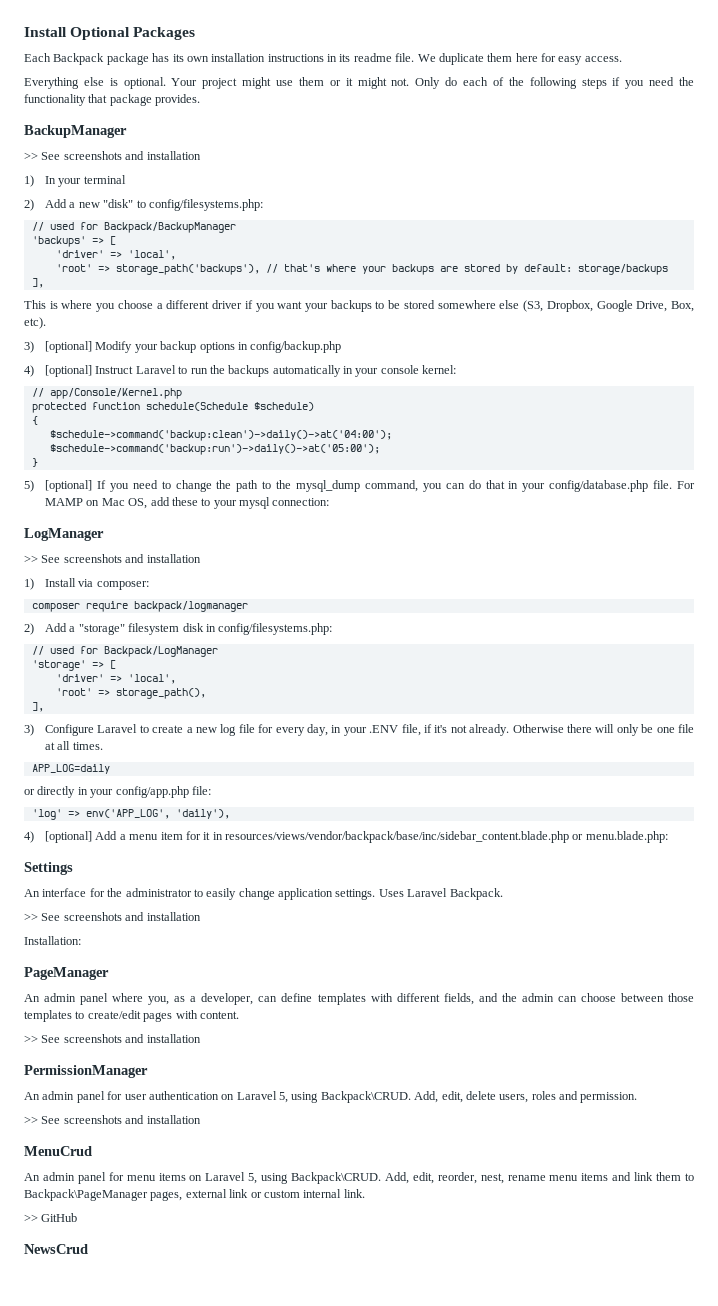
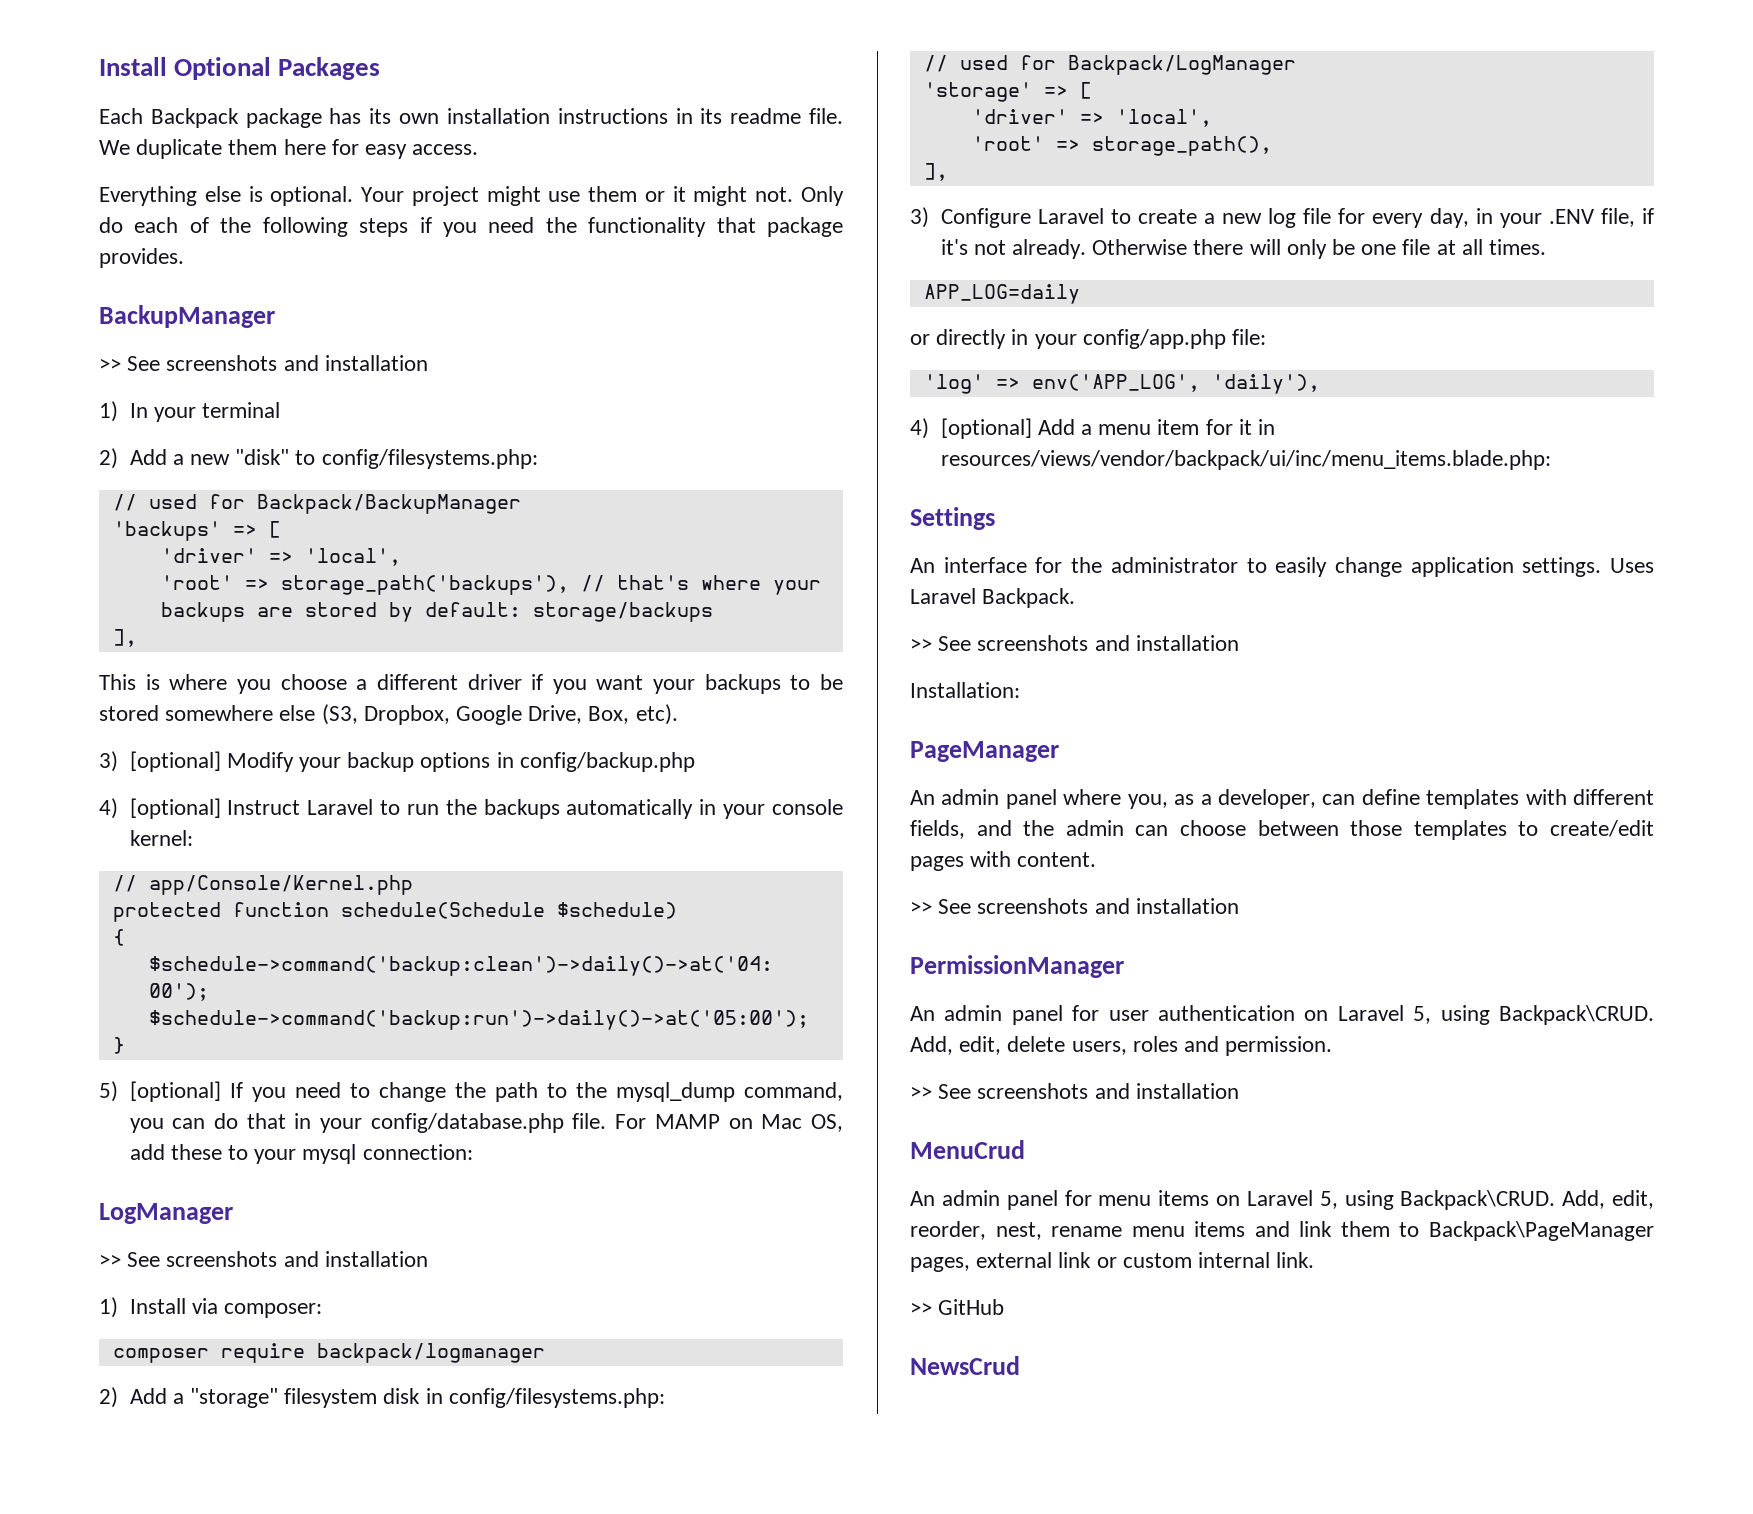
- 4) [optional] Add a menu item for it in resources/views/vendor/backpack/base/inc/sidebar_content.blade.php or menu.blade.php:
+ 4) [optional] Add a menu item for it in resources/views/vendor/backpack/ui/inc/menu_items.blade.php:

